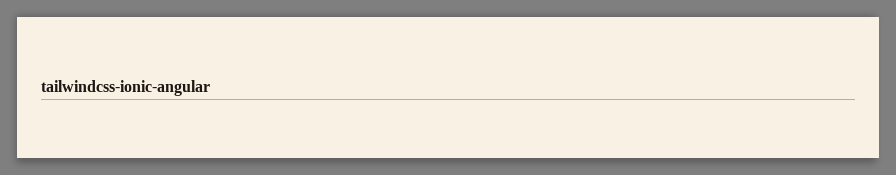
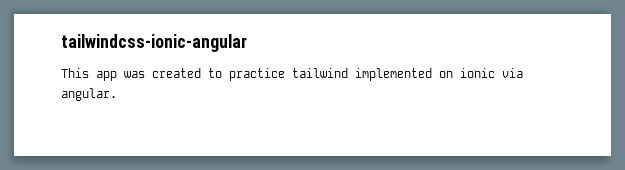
+ This app was created to practice tailwind implemented on ionic via angular.

